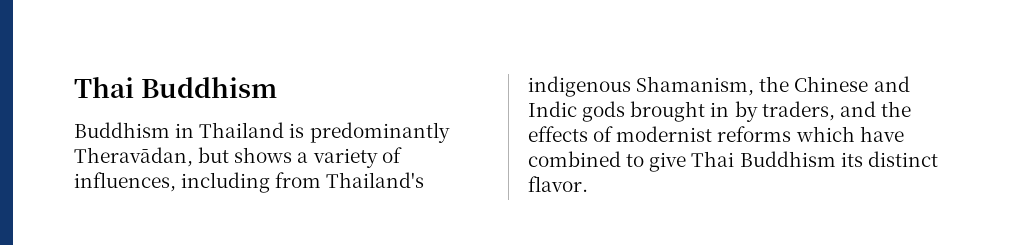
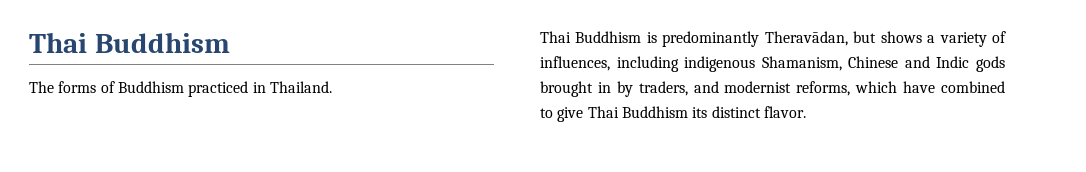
- Buddhism in Thailand is predominantly Theravādan, but shows a variety of influences, including from Thailand's indigenous Shamanism, the Chinese and Indic gods brought in by traders, and the effects of modernist reforms which have combined to give Thai Buddhism its distinct flavor.
+ The forms of Buddhism practiced in Thailand.
+ Thai Buddhism is predominantly Theravādan, but shows a variety of influences, including indigenous Shamanism, Chinese and Indic gods brought in by traders, and modernist reforms, which have combined to give Thai Buddhism its distinct flavor.

